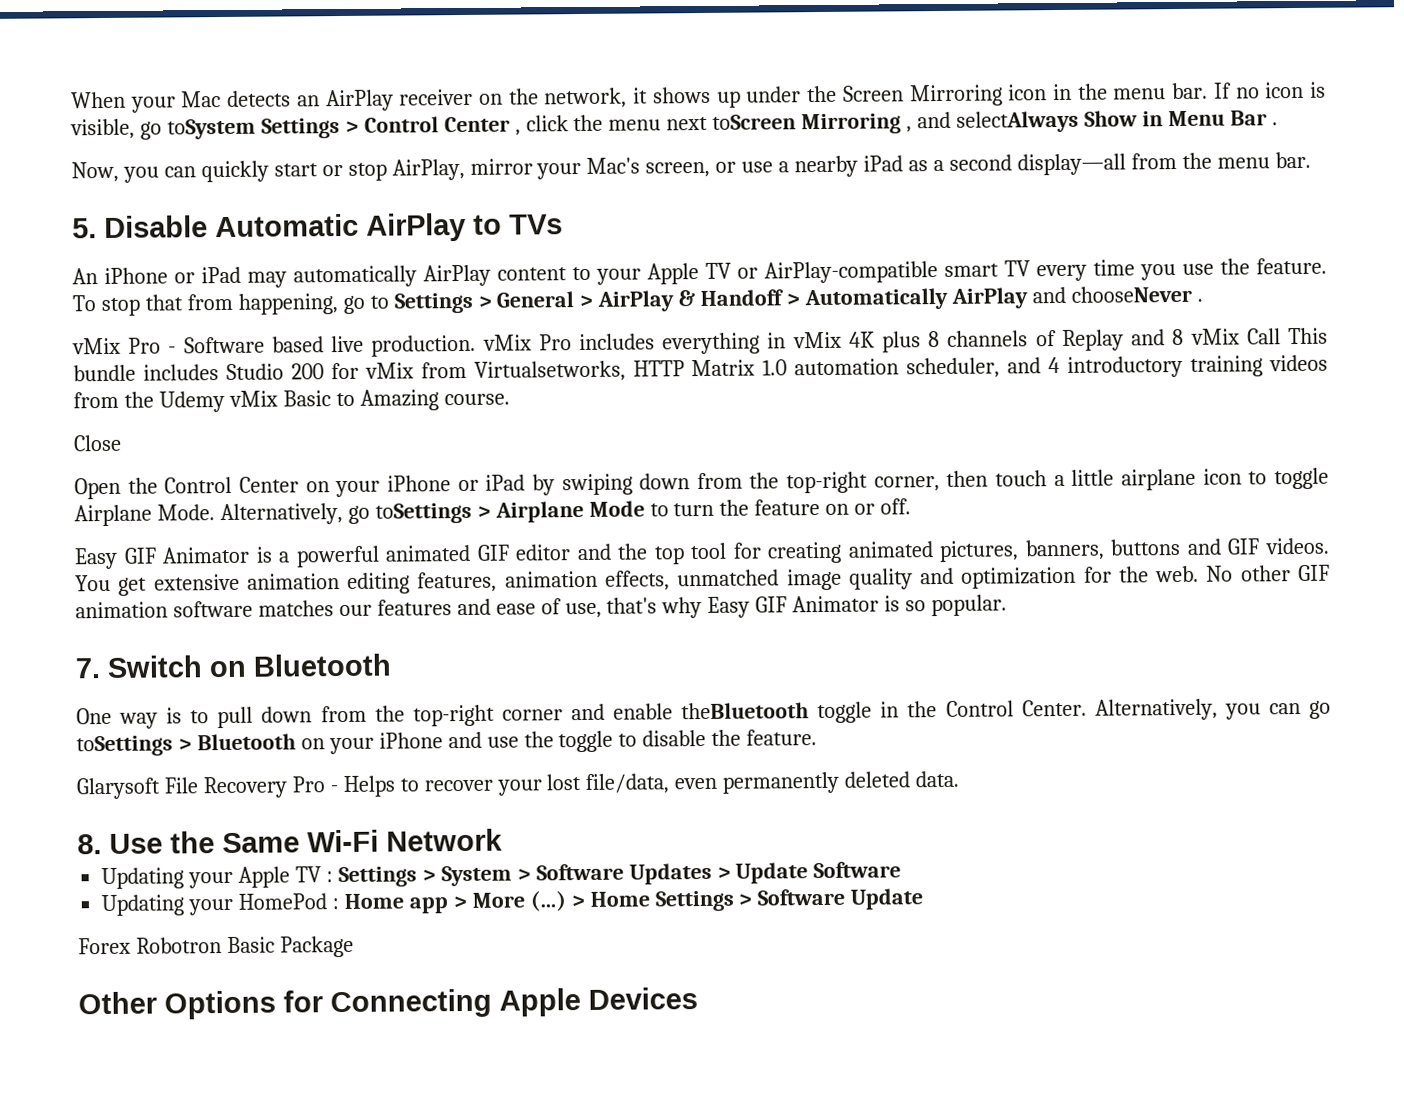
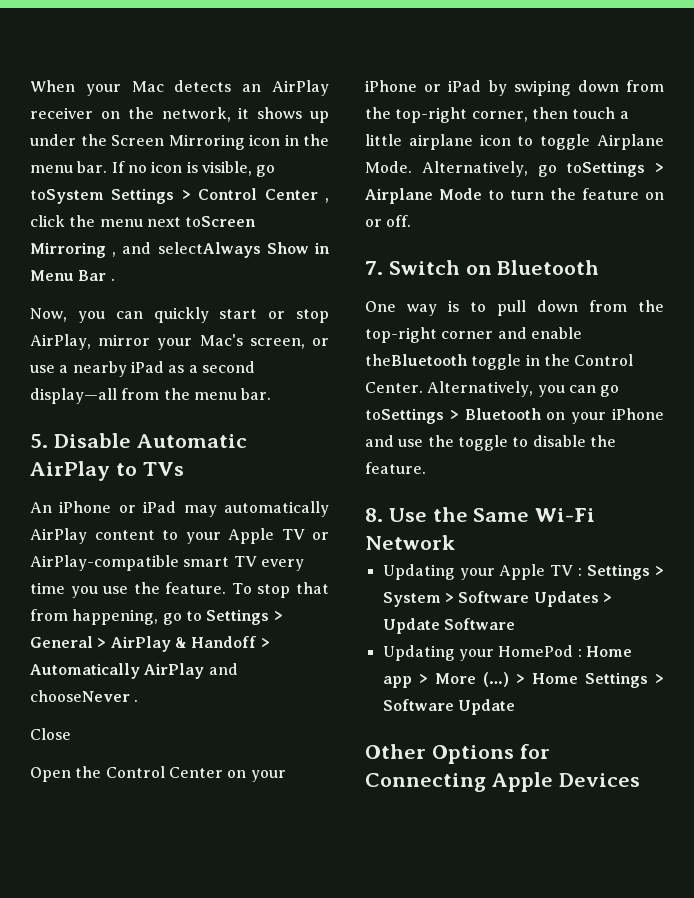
- vMix Pro - Software based live production. vMix Pro includes everything in vMix 4K plus 8 channels of Replay and 8 vMix Call This bundle includes Studio 200 for vMix from Virtualsetworks, HTTP Matrix 1.0 automation scheduler, and 4 introductory training videos from the Udemy vMix Basic to Amazing course.
- Easy GIF Animator is a powerful animated GIF editor and the top tool for creating animated pictures, banners, buttons and GIF videos. You get extensive animation editing features, animation effects, unmatched image quality and optimization for the web. No other GIF animation software matches our features and ease of use, that's why Easy GIF Animator is so popular.
- Glarysoft File Recovery Pro - Helps to recover your lost file/data, even permanently deleted data.
- Forex Robotron Basic Package

